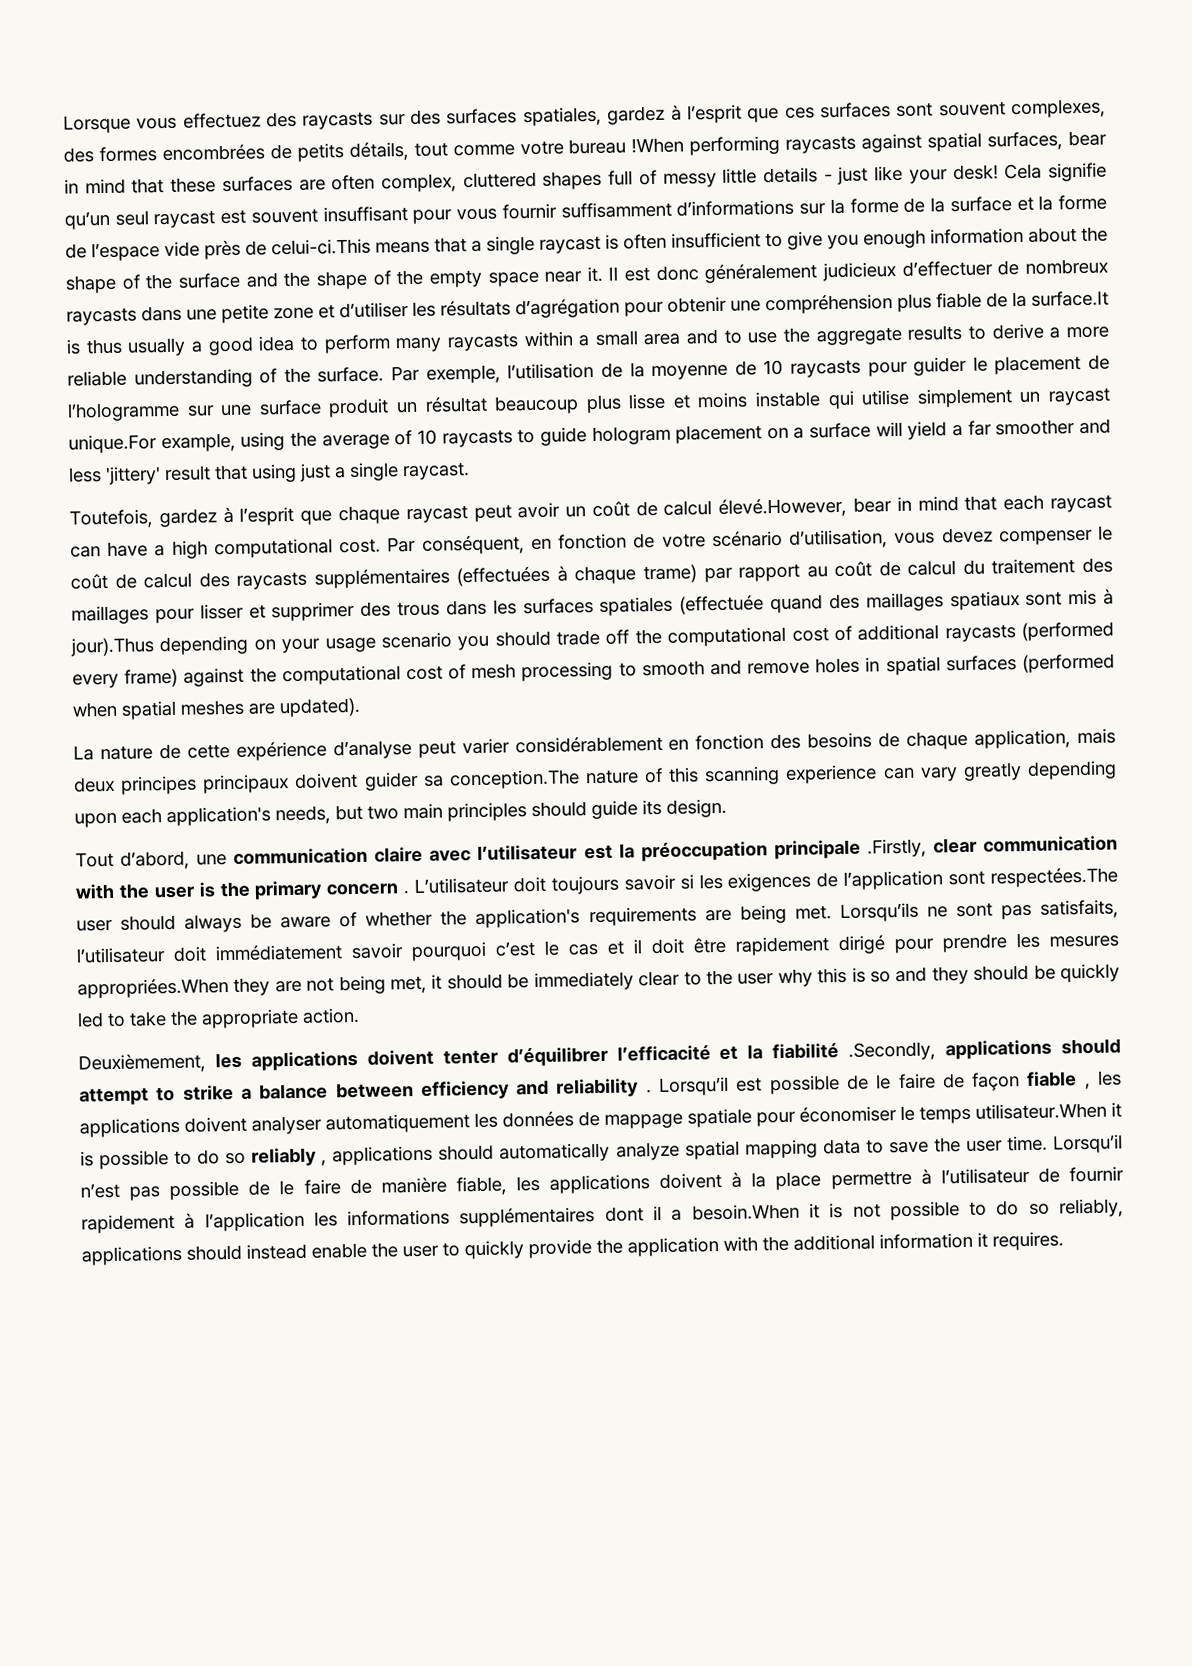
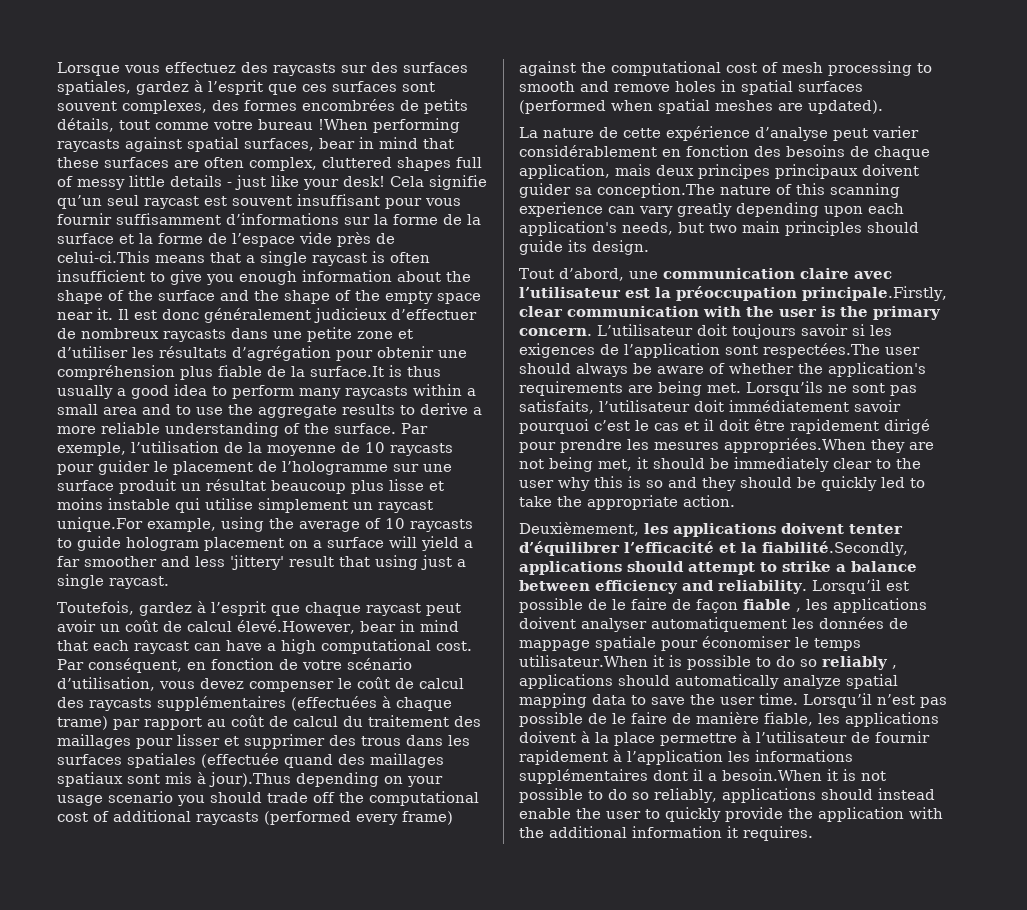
- Tout d’abord, une communication claire avec l’utilisateur est la préoccupation principale .Firstly, clear communication with the user is the primary concern .
+ Tout d’abord, une communication claire avec l’utilisateur est la préoccupation principale.Firstly, clear communication with the user is the primary concern.
- Deuxièmement, les applications doivent tenter d’équilibrer l’efficacité et la fiabilité .Secondly, applications should attempt to strike a balance between efficiency and reliability .
+ Deuxièmement, les applications doivent tenter d’équilibrer l’efficacité et la fiabilité.Secondly, applications should attempt to strike a balance between efficiency and reliability.

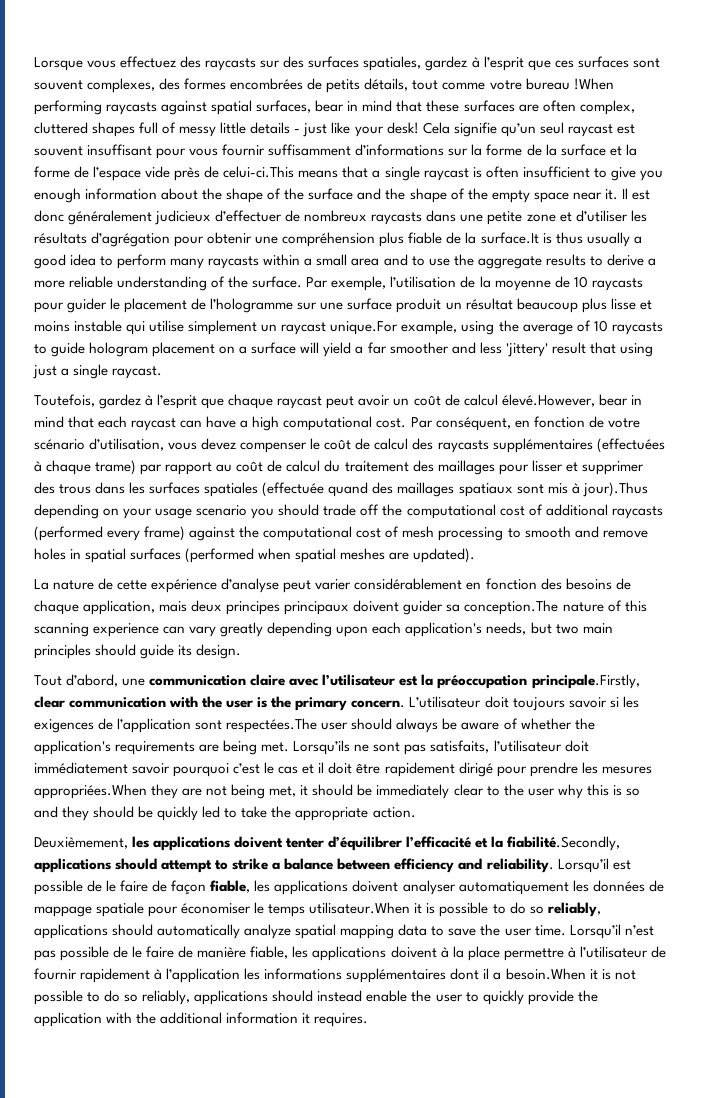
- Lorsqu’il est possible de le faire de façon fiable , les applications doivent analyser automatiquement les données de mappage spatiale pour économiser le temps utilisateur.When it is possible to do so reliably , applications should automatically analyze spatial mapping data to save the user time.
+ Lorsqu’il est possible de le faire de façon fiable, les applications doivent analyser automatiquement les données de mappage spatiale pour économiser le temps utilisateur.When it is possible to do so reliably, applications should automatically analyze spatial mapping data to save the user time.

